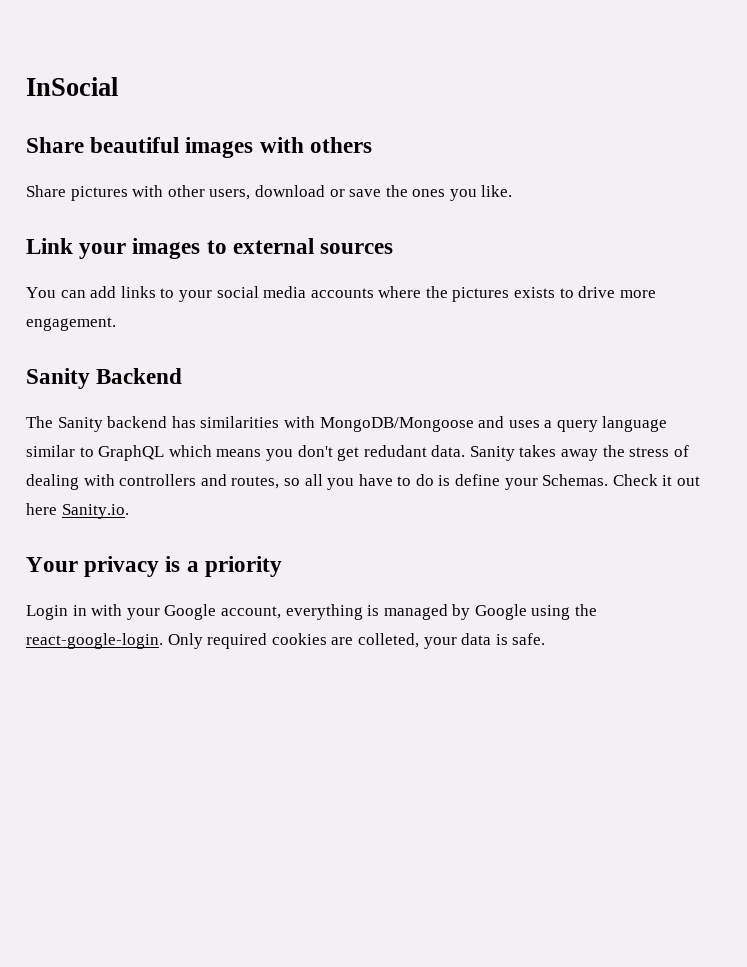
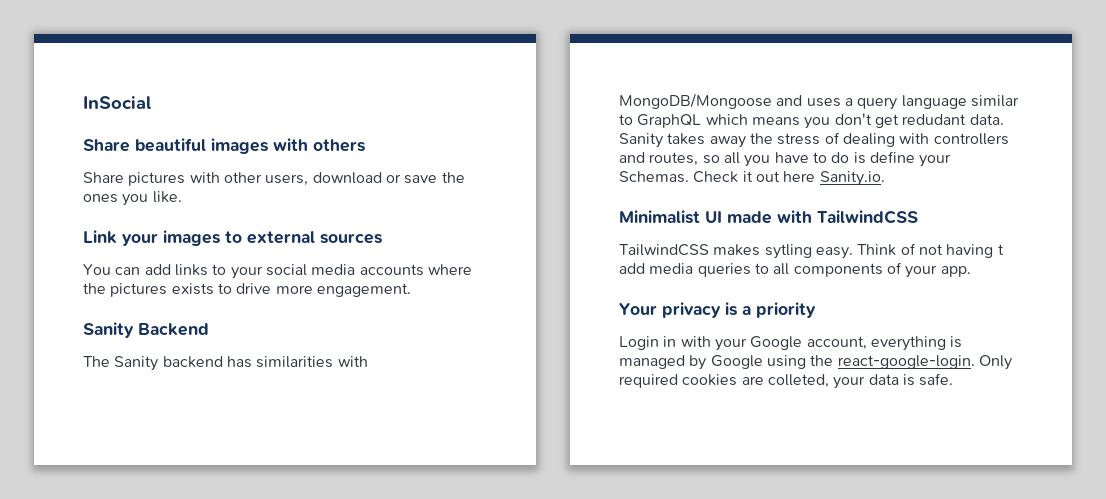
+ Minimalist UI made with TailwindCSS
+ TailwindCSS makes sytling easy. Think of not having t add media queries to all components of your app.

